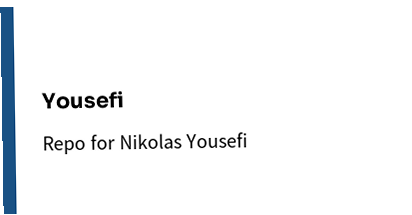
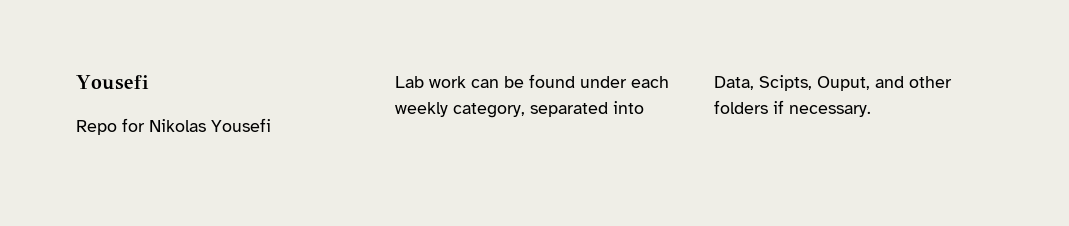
+ Lab work can be found under each weekly category, separated into Data, Scipts, Ouput, and other folders if necessary.

